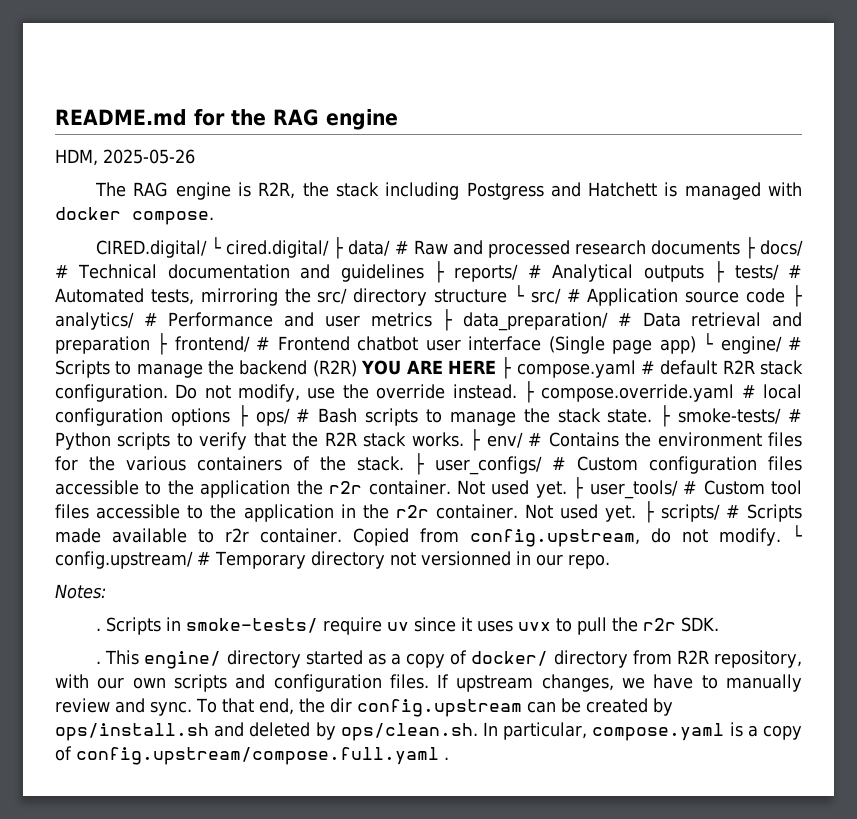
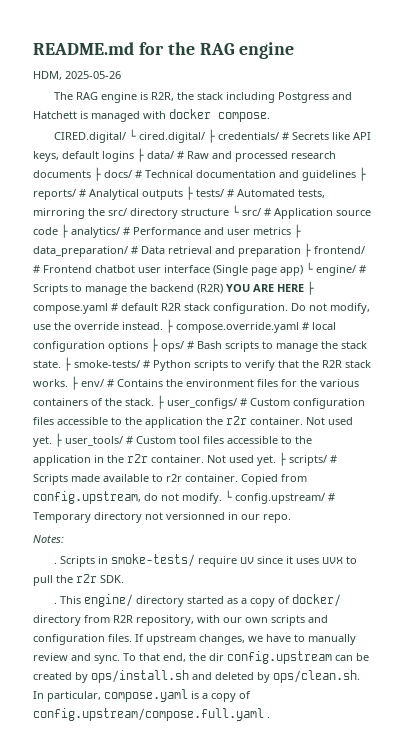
- CIRED.digital/ └ cired.digital/ ├ data/ # Raw and processed research documents ├ docs/ # Technical documentation and guidelines ├ reports/ # Analytical outputs ├ tests/ # Automated tests, mirroring the src/ directory structure └ src/ # Application source code ├ analytics/ # Performance and user metrics ├ data_preparation/ # Data retrieval and preparation ├ frontend/ # Frontend chatbot user interface (Single page app) └ engine/ # Scripts to manage the backend (R2R) YOU ARE HERE ├ compose.yaml # default R2R stack configuration.
+ CIRED.digital/ └ cired.digital/ ├ credentials/ # Secrets like API keys, default logins ├ data/ # Raw and processed research documents ├ docs/ # Technical documentation and guidelines ├ reports/ # Analytical outputs ├ tests/ # Automated tests, mirroring the src/ directory structure └ src/ # Application source code ├ analytics/ # Performance and user metrics ├ data_preparation/ # Data retrieval and preparation ├ frontend/ # Frontend chatbot user interface (Single page app) └ engine/ # Scripts to manage the backend (R2R) YOU ARE HERE ├ compose.yaml # default R2R stack configuration.

